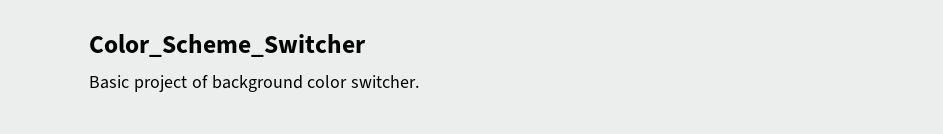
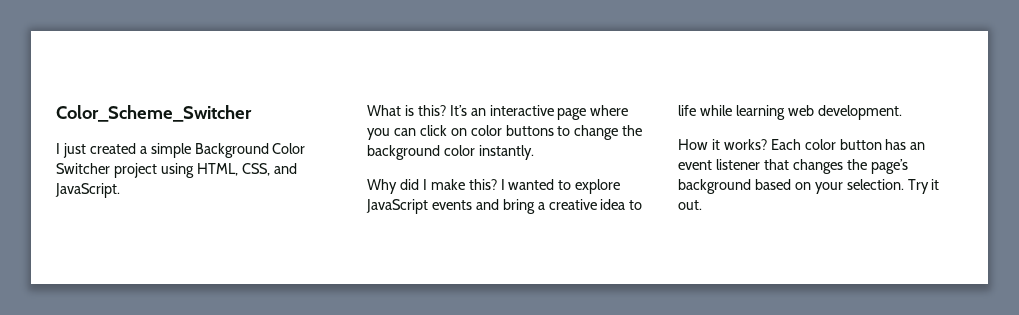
- Basic project of background color switcher.
+ I just created a simple Background Color Switcher project using HTML, CSS, and JavaScript.
+ What is this? It’s an interactive page where you can click on color buttons to change the background color instantly.
+ Why did I make this? I wanted to explore JavaScript events and bring a creative idea to life while learning web development.
+ How it works? Each color button has an event listener that changes the page’s background based on your selection. Try it out.

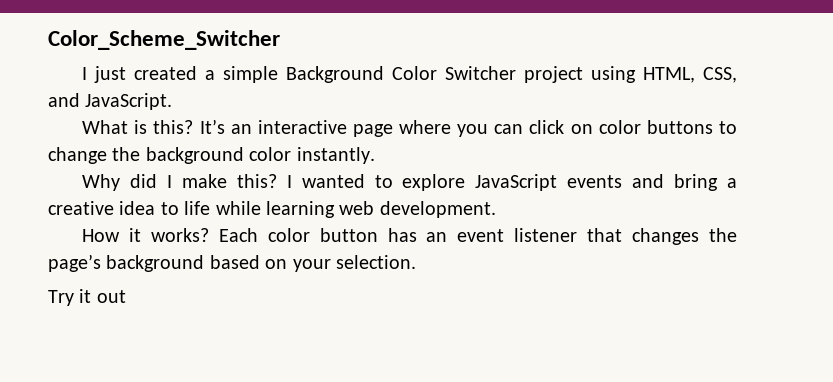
- Each color button has an event listener that changes the page’s background based on your selection. Try it out.
+ Each color button has an event listener that changes the page’s background based on your selection.
+ Try it out

